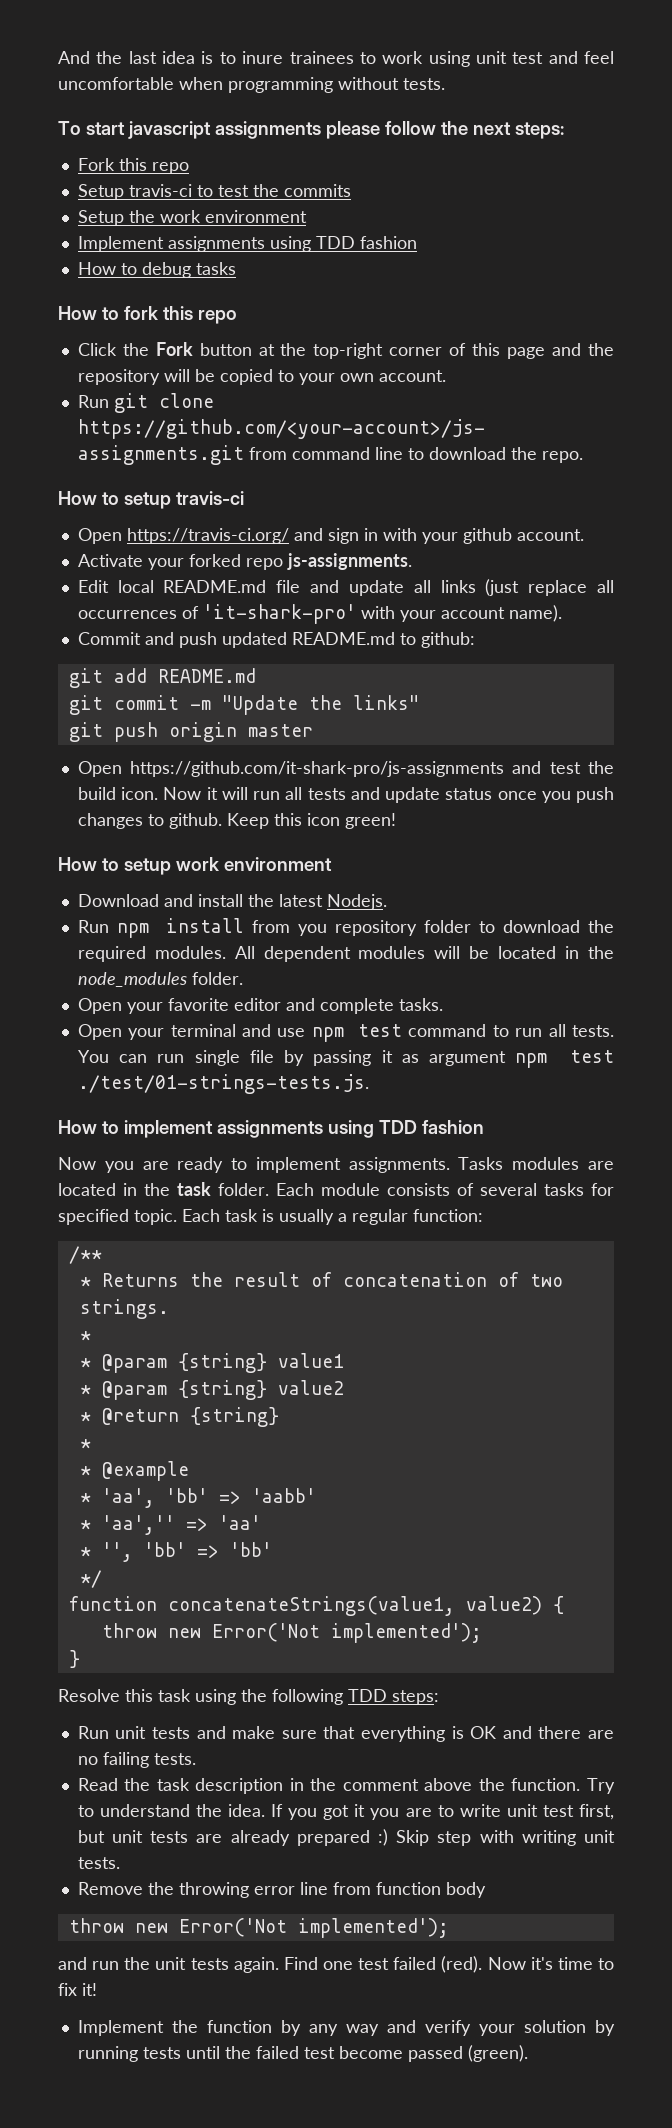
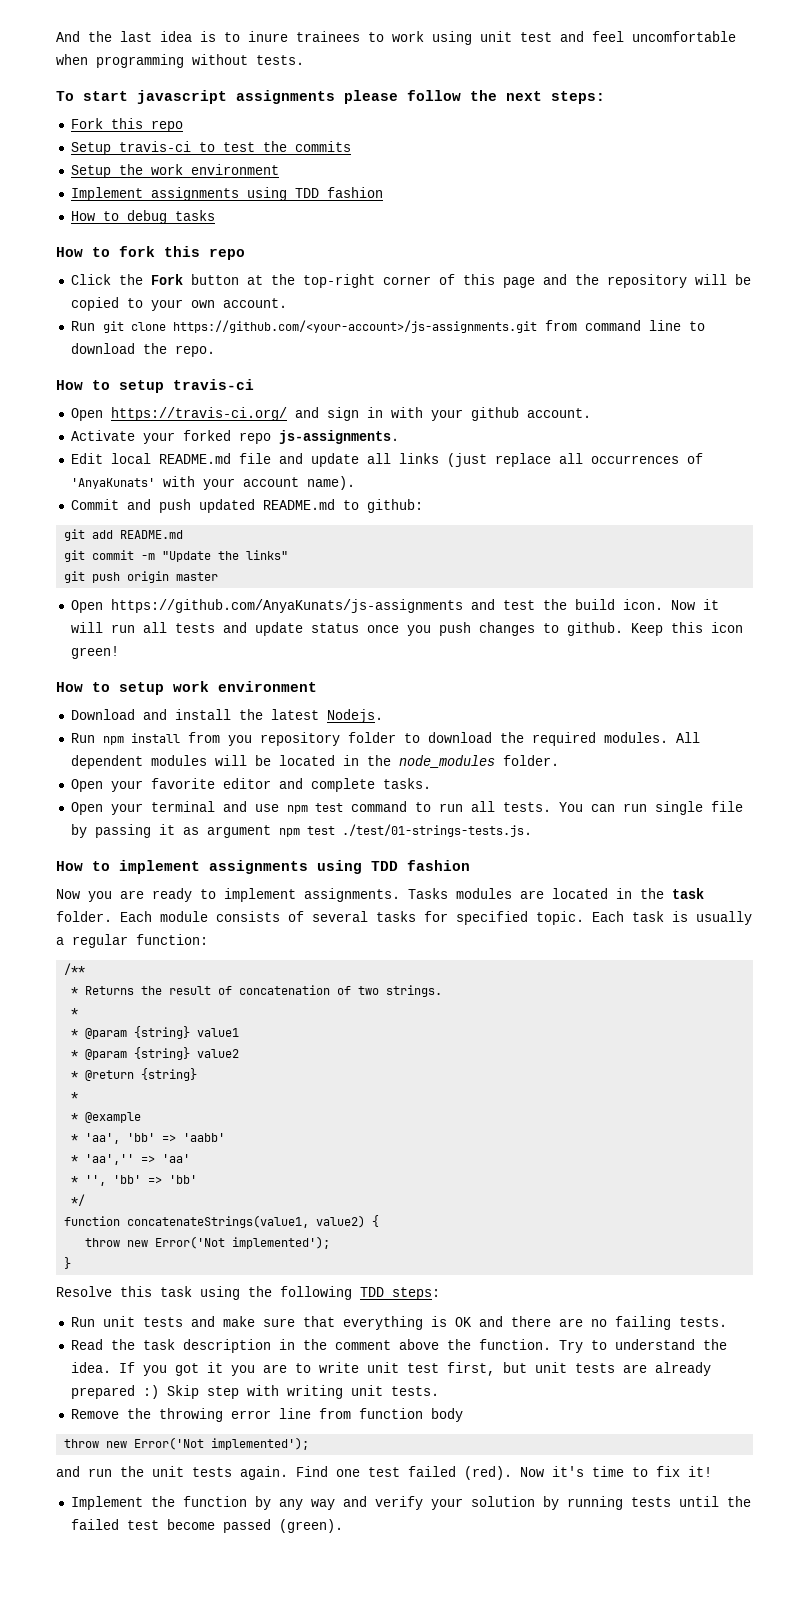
- Edit local README.md file and update all links (just replace all occurrences of 'it-shark-pro' with your account name).
+ Edit local README.md file and update all links (just replace all occurrences of 'AnyaKunats' with your account name).
- Open https://github.com/it-shark-pro/js-assignments and test the build icon.
+ Open https://github.com/AnyaKunats/js-assignments and test the build icon.

